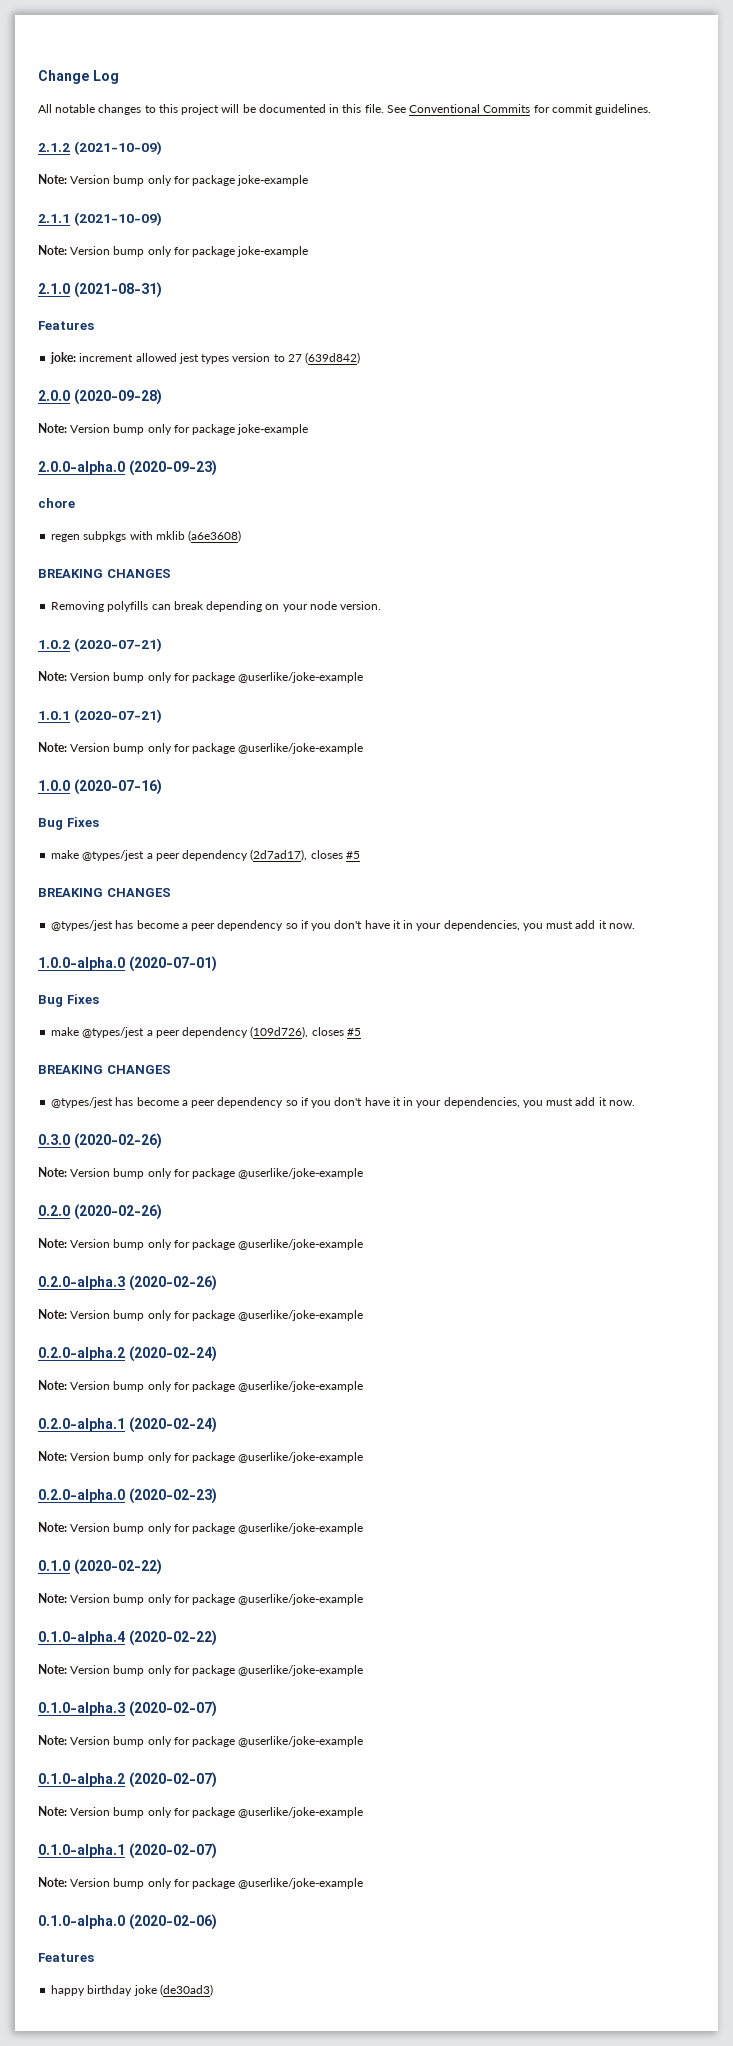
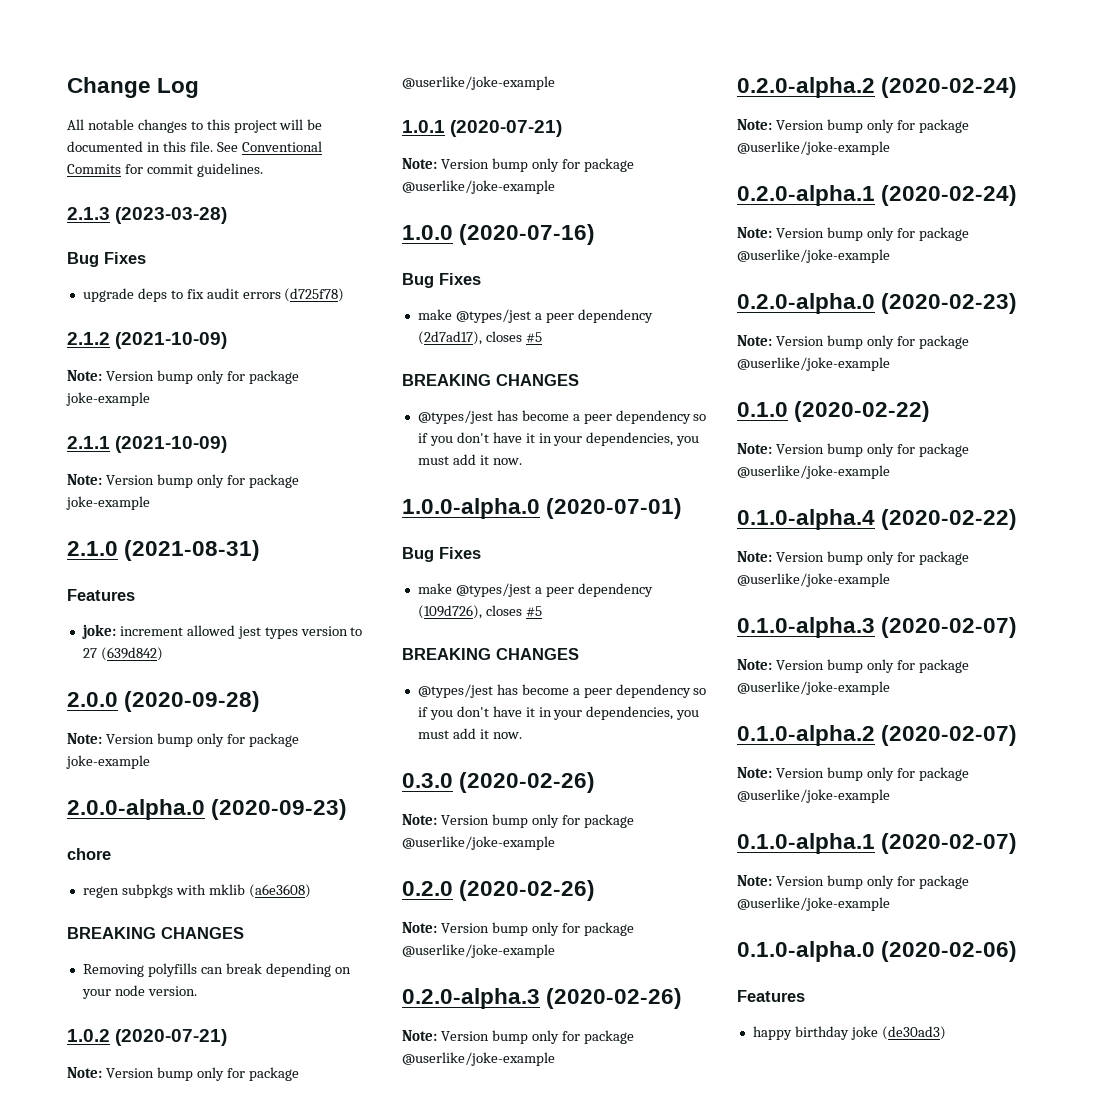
+ 2.1.3 (2023-03-28)
+ Bug Fixes
+ upgrade deps to fix audit errors (d725f78)

